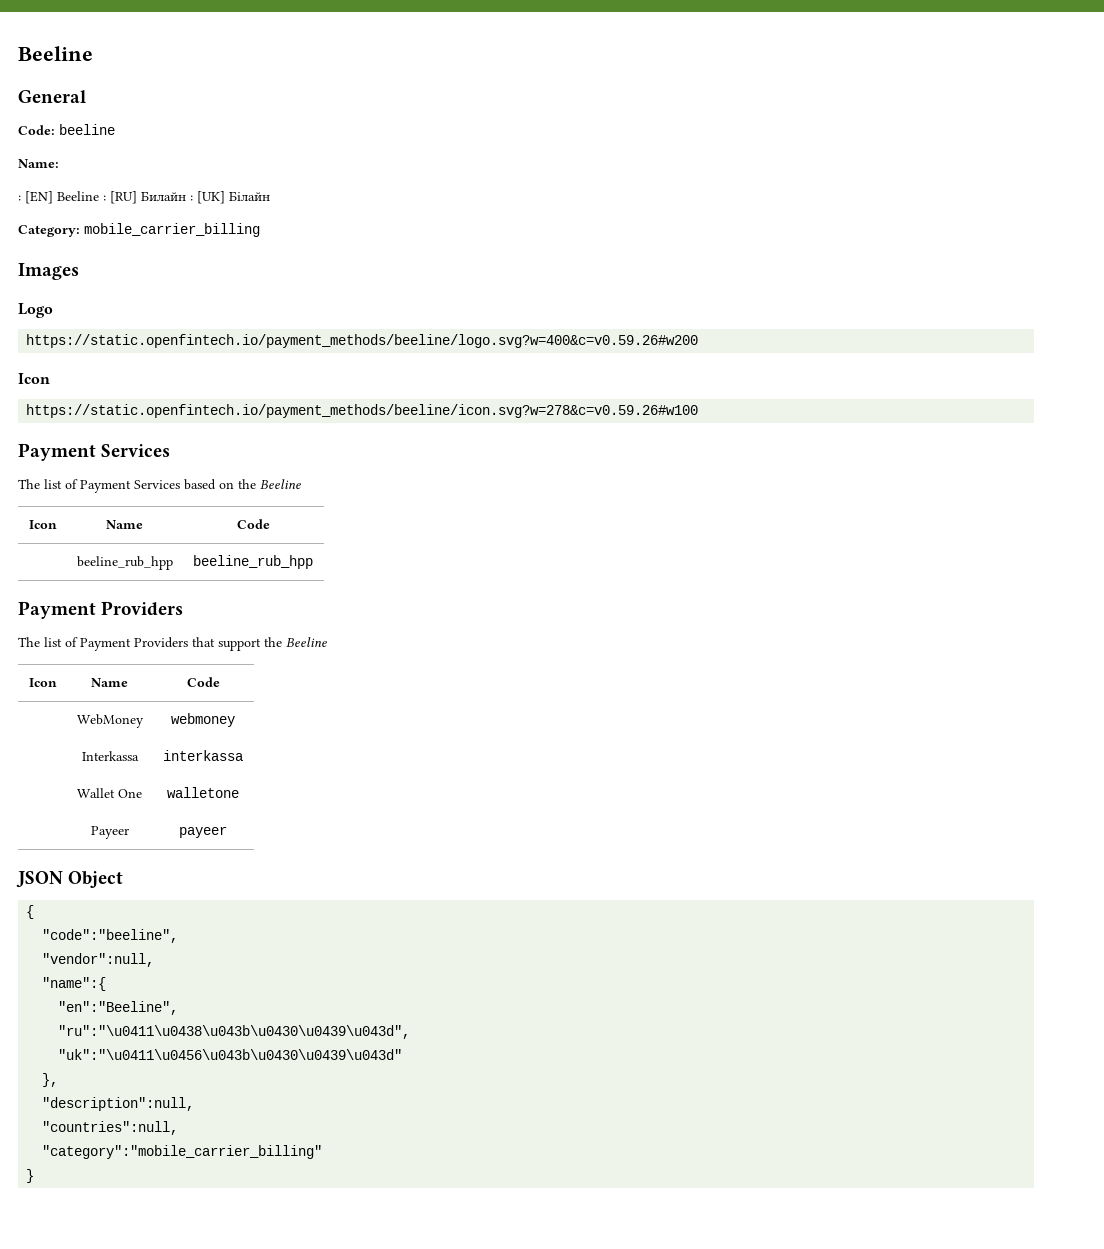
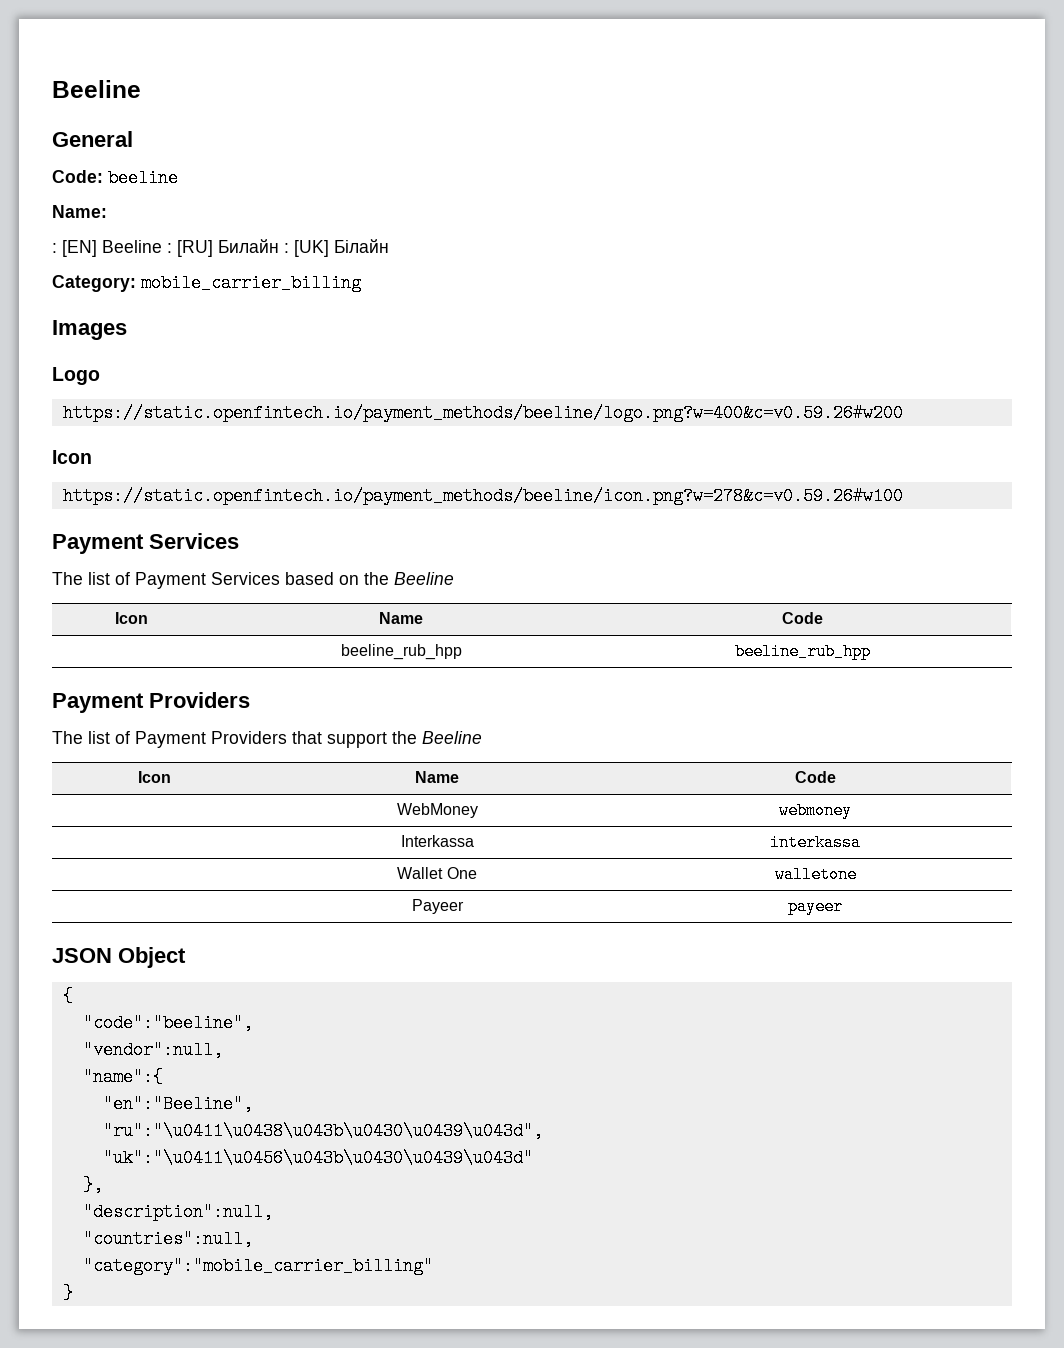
- https://static.openfintech.io/payment_methods/beeline/logo.svg?w=400&c=v0.59.26#w200
+ https://static.openfintech.io/payment_methods/beeline/logo.png?w=400&c=v0.59.26#w200
- https://static.openfintech.io/payment_methods/beeline/icon.svg?w=278&c=v0.59.26#w100
+ https://static.openfintech.io/payment_methods/beeline/icon.png?w=278&c=v0.59.26#w100

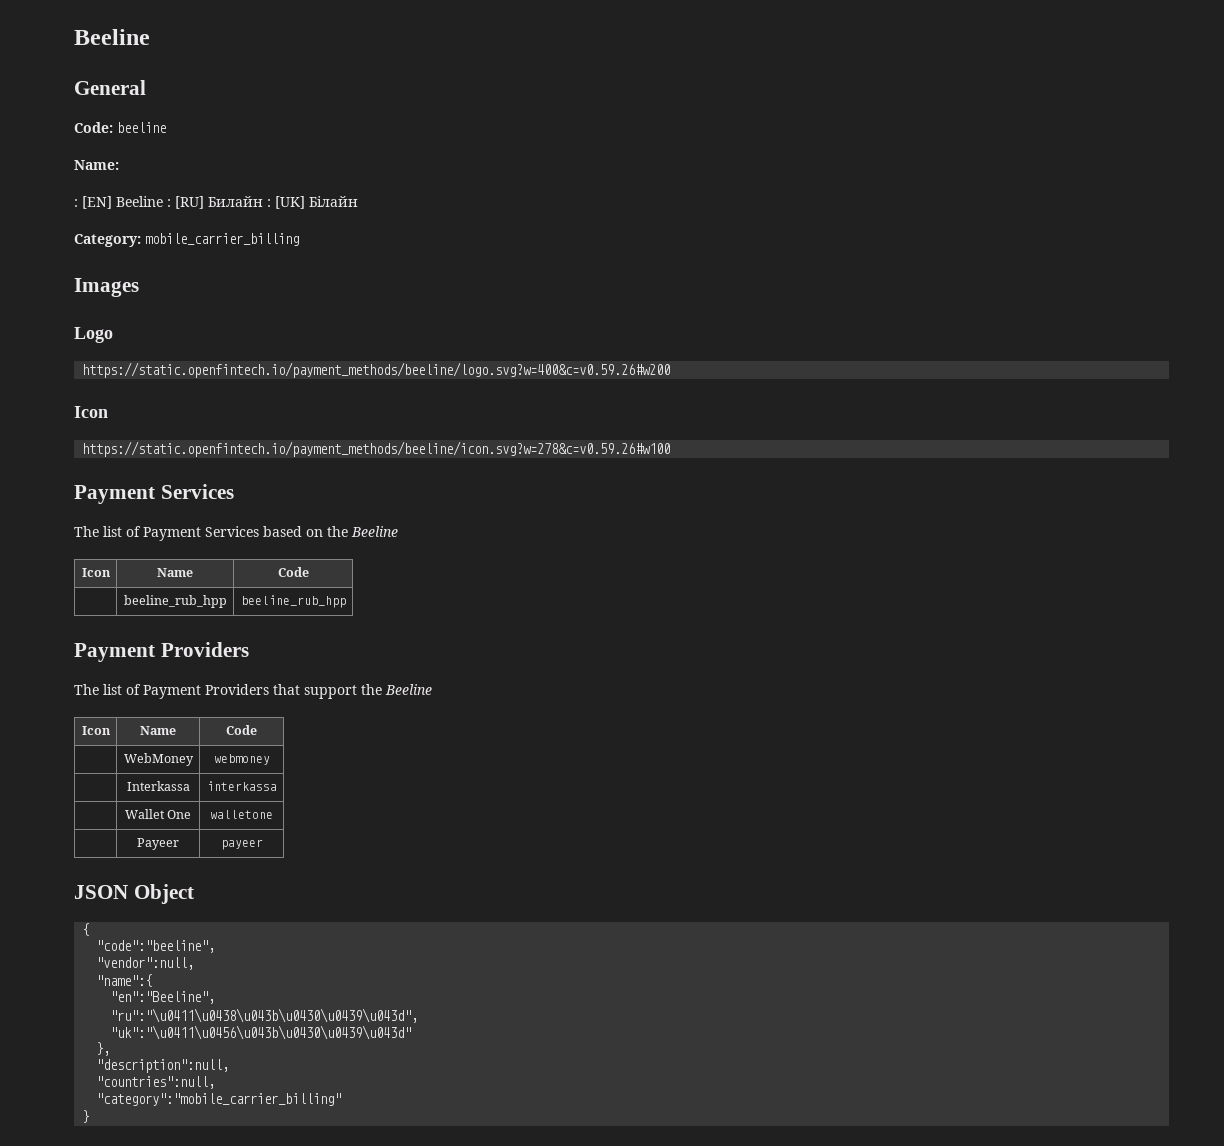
- https://static.openfintech.io/payment_methods/beeline/logo.png?w=400&c=v0.59.26#w200
+ https://static.openfintech.io/payment_methods/beeline/logo.svg?w=400&c=v0.59.26#w200
- https://static.openfintech.io/payment_methods/beeline/icon.png?w=278&c=v0.59.26#w100
+ https://static.openfintech.io/payment_methods/beeline/icon.svg?w=278&c=v0.59.26#w100

